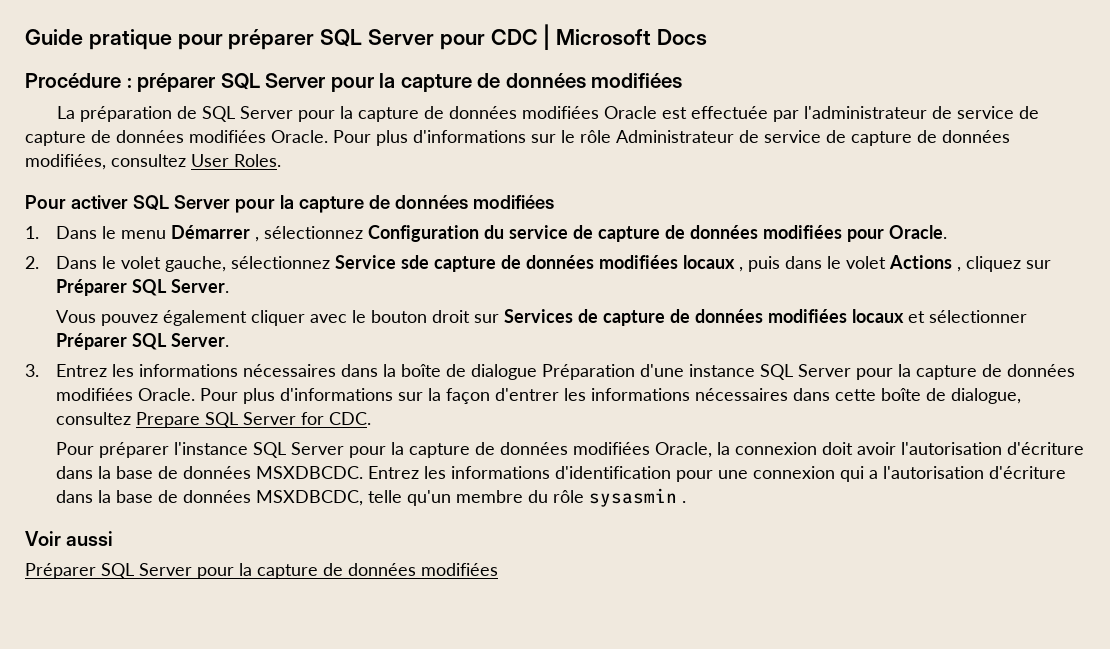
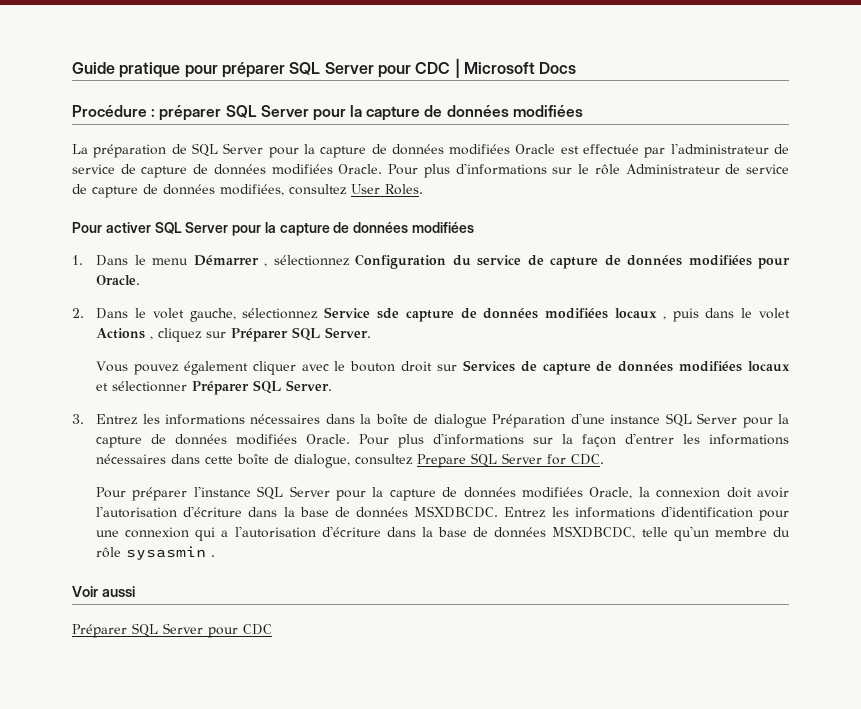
- Préparer SQL Server pour la capture de données modifiées
+ Préparer SQL Server pour CDC

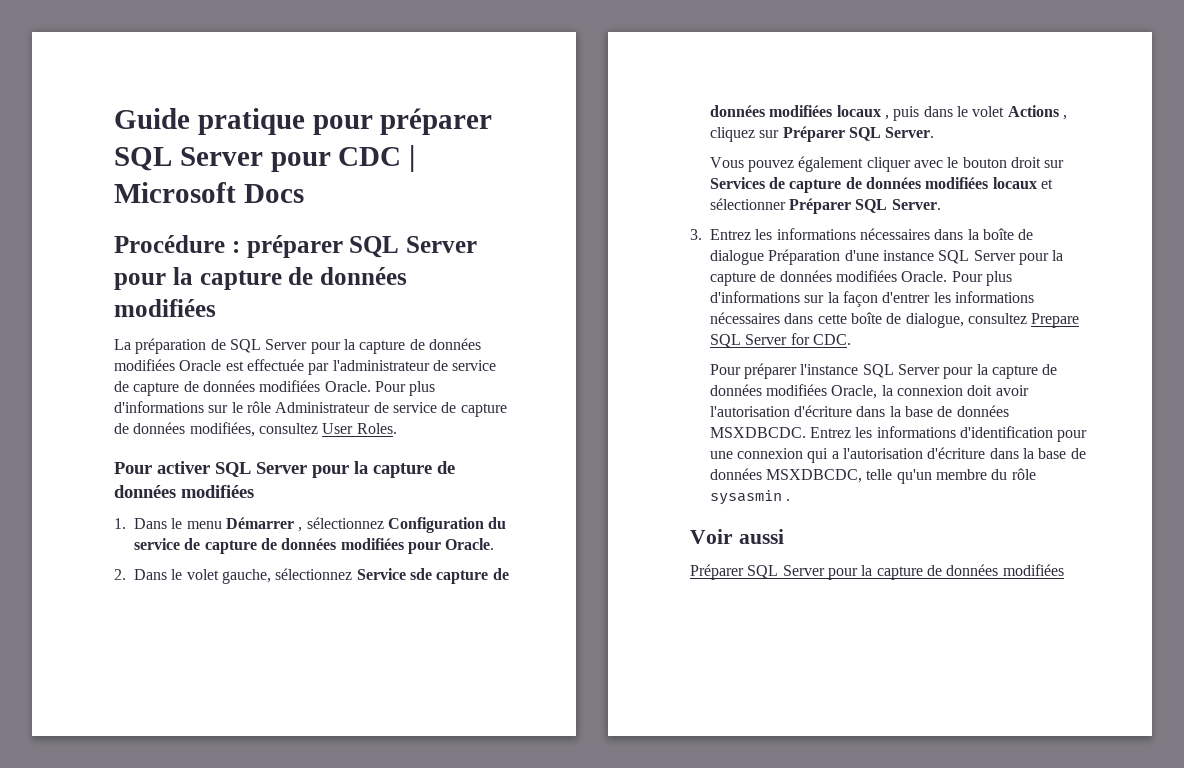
- Préparer SQL Server pour CDC
+ Préparer SQL Server pour la capture de données modifiées

